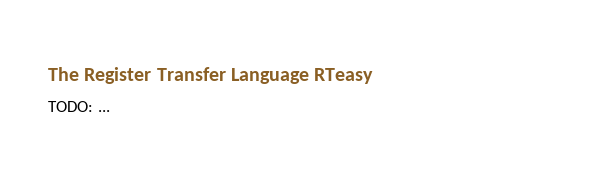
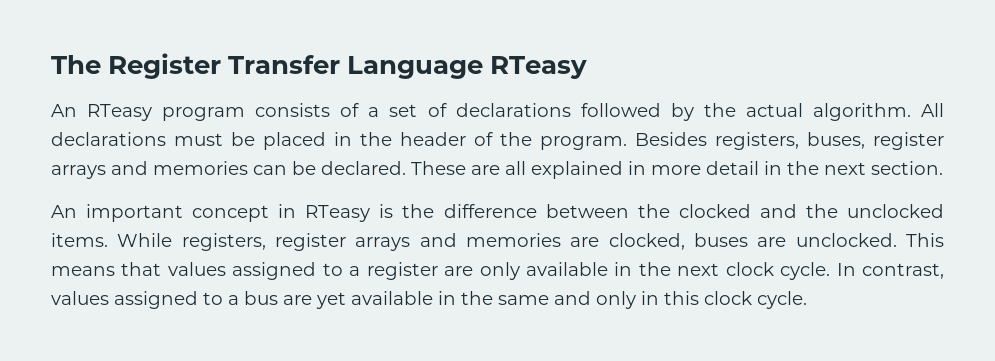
- TODO: ...
+ An RTeasy program consists of a set of declarations followed by the actual algorithm. All declarations must be placed in the header of the program. Besides registers, buses, register arrays and memories can be declared. These are all explained in more detail in the next section.
+ An important concept in RTeasy is the difference between the clocked and the unclocked items. While registers, register arrays and memories are clocked, buses are unclocked. This means that values assigned to a register are only available in the next clock cycle. In contrast, values assigned to a bus are yet available in the same and only in this clock cycle.

